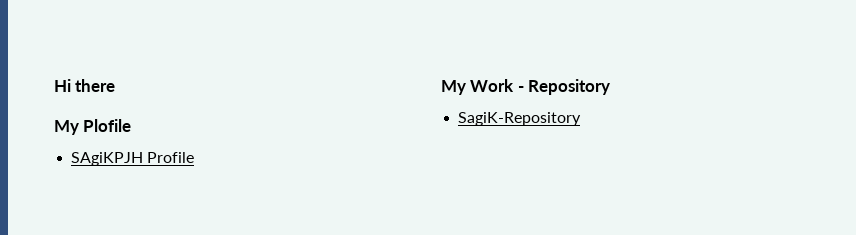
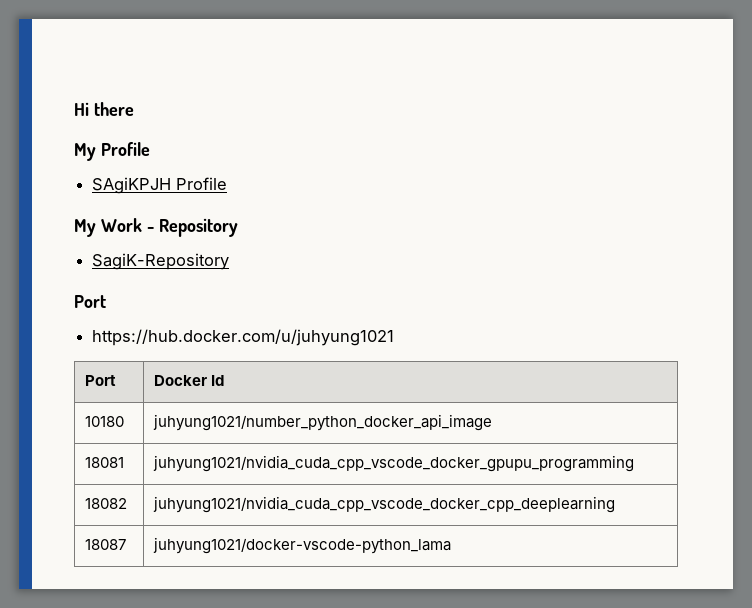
- My Plofile
+ My Profile
  SagiK-Repository
+ Port
+ https://hub.docker.com/u/juhyung1021
+ Port | Docker Id
+ 10180 | juhyung1021/number_python_docker_api_image
+ 18081 | juhyung1021/nvidia_cuda_cpp_vscode_docker_gpupu_programming
+ 18082 | juhyung1021/nvidia_cuda_cpp_vscode_docker_cpp_deeplearning
+ 18087 | juhyung1021/docker-vscode-python_lama

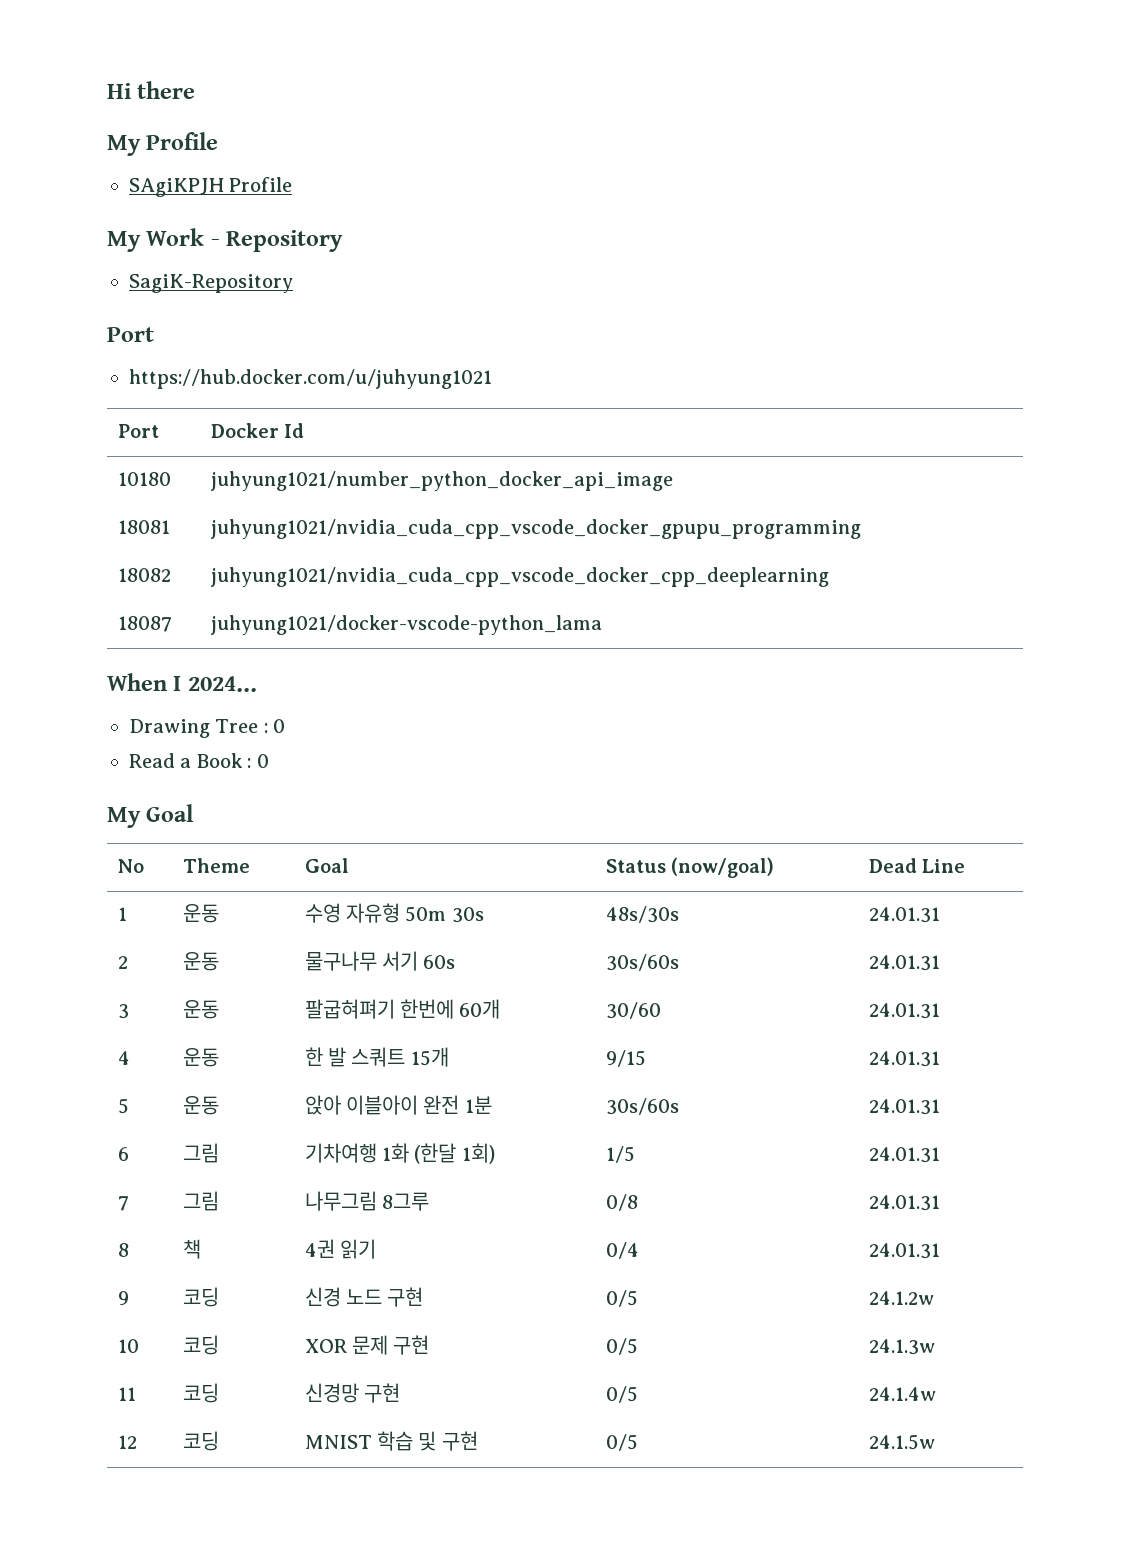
+ When I 2024...
+ Drawing Tree : 0
+ Read a Book : 0
+ My Goal
+ No | Theme | Goal | Status (now/goal) | Dead Line
+ 1 | 운동 | 수영 자유형 50m 30s | 48s/30s | 24.01.31
+ 2 | 운동 | 물구나무 서기 60s | 30s/60s | 24.01.31
+ 3 | 운동 | 팔굽혀펴기 한번에 60개 | 30/60 | 24.01.31
+ 4 | 운동 | 한 발 스쿼트 15개 | 9/15 | 24.01.31
+ 5 | 운동 | 앉아 이블아이 완전 1분 | 30s/60s | 24.01.31
+ 6 | 그림 | 기차여행 1화 (한달 1회) | 1/5 | 24.01.31
+ 7 | 그림 | 나무그림 8그루 | 0/8 | 24.01.31
+ 8 | 책 | 4권 읽기 | 0/4 | 24.01.31
+ 9 | 코딩 | 신경 노드 구현 | 0/5 | 24.1.2w
+ 10 | 코딩 | XOR 문제 구현 | 0/5 | 24.1.3w
+ 11 | 코딩 | 신경망 구현 | 0/5 | 24.1.4w
+ 12 | 코딩 | MNIST 학습 및 구현 | 0/5 | 24.1.5w

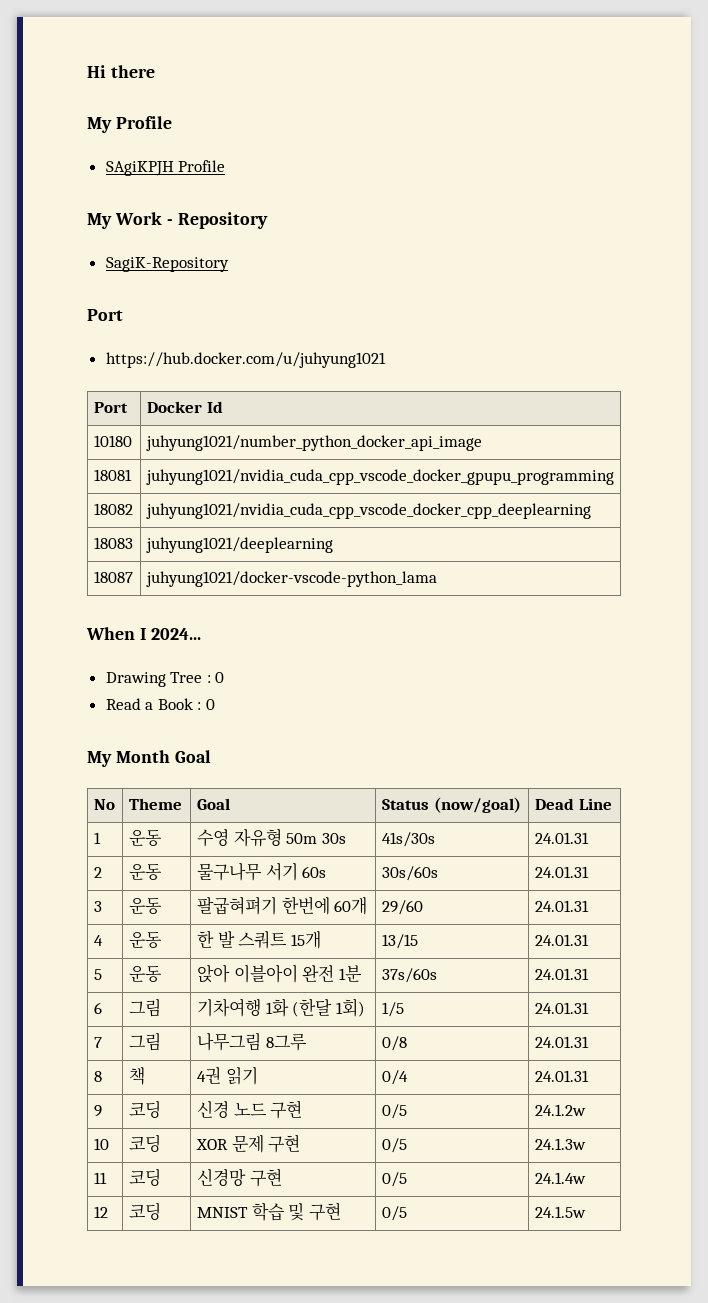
+ 18083 | juhyung1021/deeplearning
- My Goal
+ My Month Goal
- 1 | 운동 | 수영 자유형 50m 30s | 48s/30s | 24.01.31
+ 1 | 운동 | 수영 자유형 50m 30s | 41s/30s | 24.01.31
- 3 | 운동 | 팔굽혀펴기 한번에 60개 | 30/60 | 24.01.31
+ 3 | 운동 | 팔굽혀펴기 한번에 60개 | 29/60 | 24.01.31
- 4 | 운동 | 한 발 스쿼트 15개 | 9/15 | 24.01.31
+ 4 | 운동 | 한 발 스쿼트 15개 | 13/15 | 24.01.31
- 5 | 운동 | 앉아 이블아이 완전 1분 | 30s/60s | 24.01.31
+ 5 | 운동 | 앉아 이블아이 완전 1분 | 37s/60s | 24.01.31

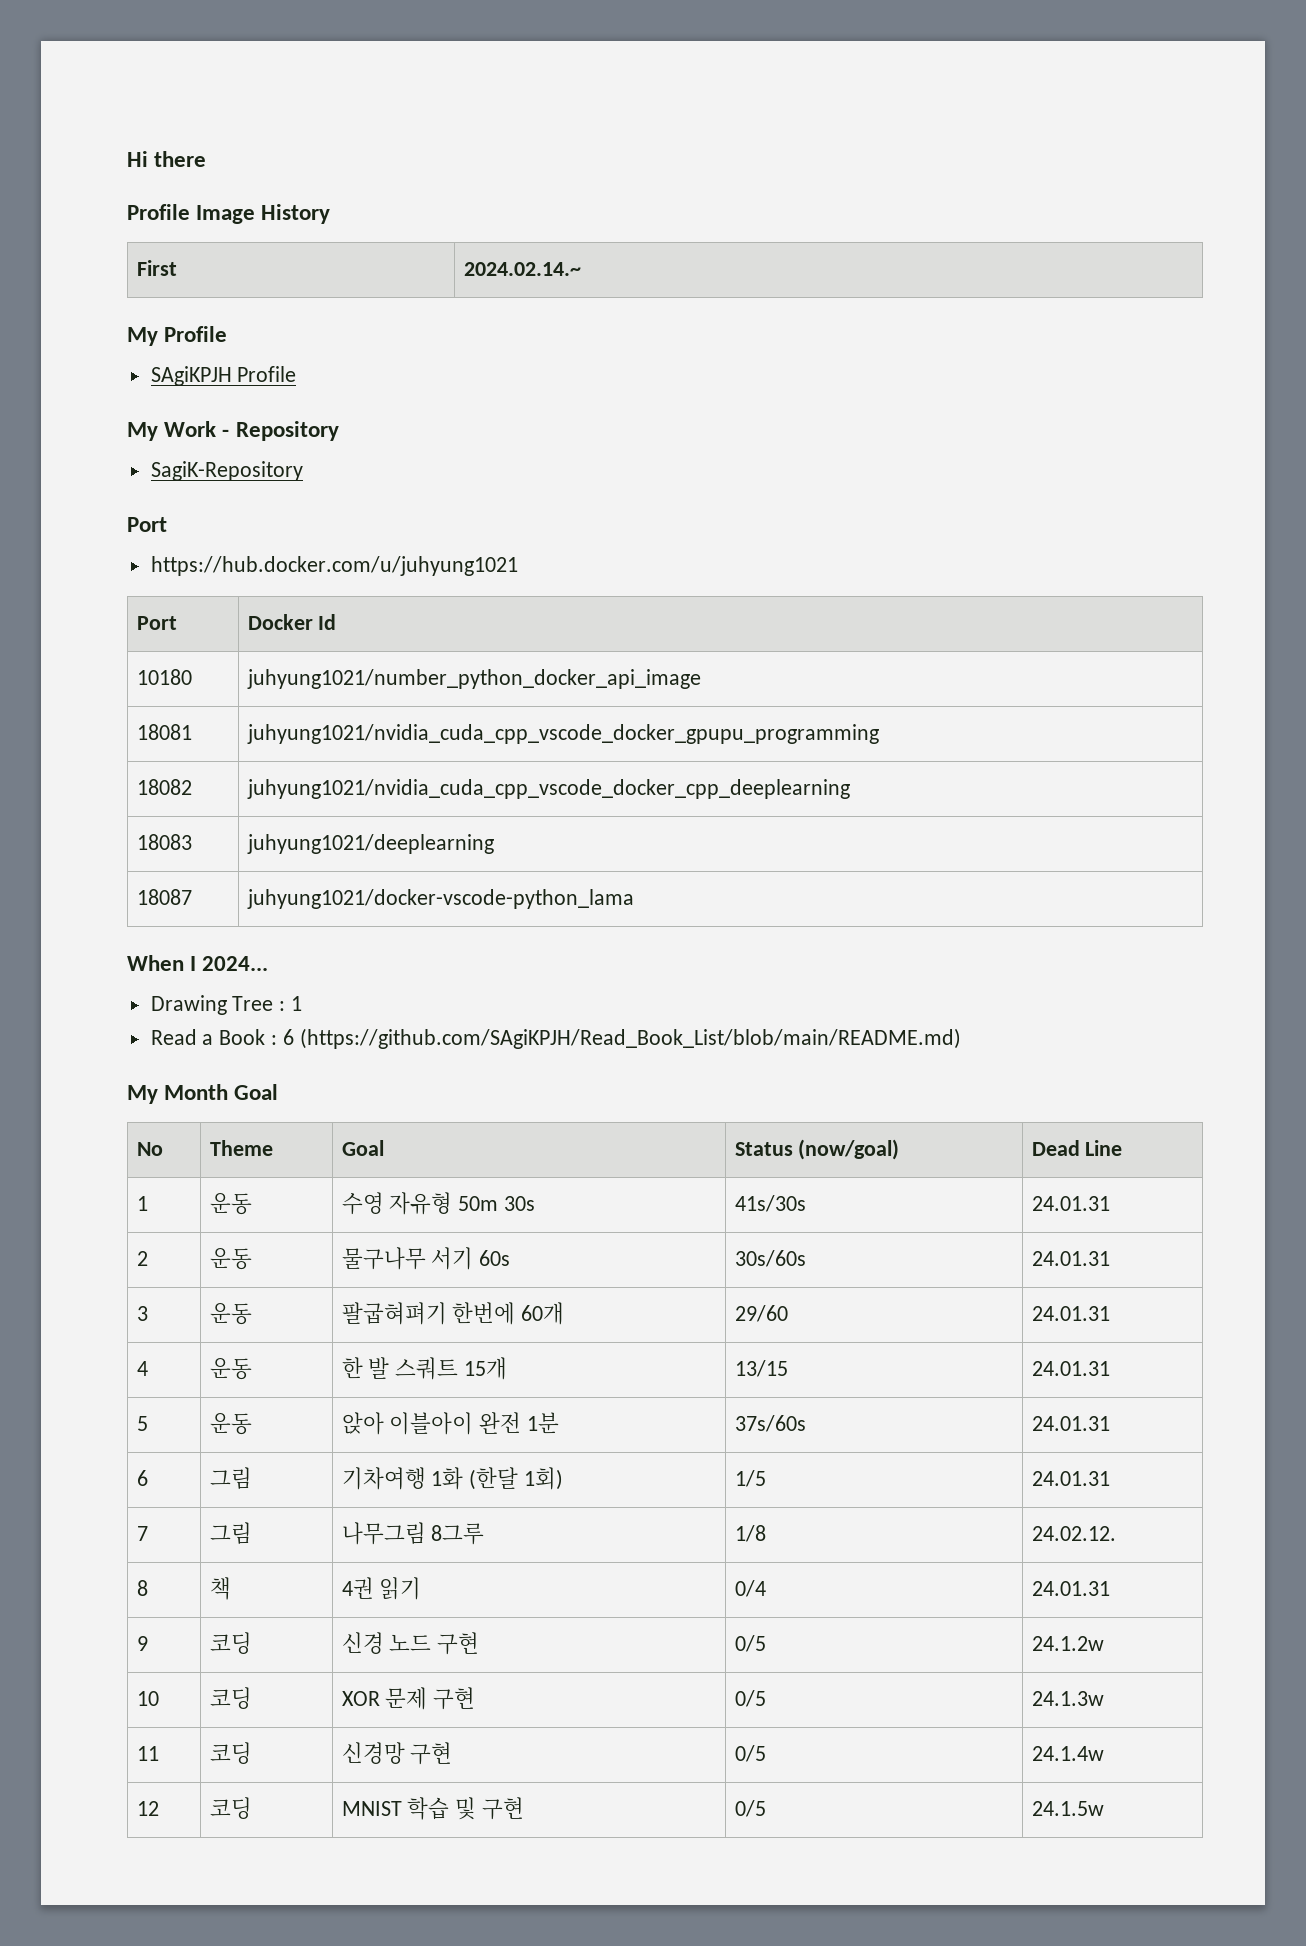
+ Profile Image History
+ First | 2024.02.14.~
- Drawing Tree : 0
+ Drawing Tree : 1
- Read a Book : 0
+ Read a Book : 6 (https://github.com/SAgiKPJH/Read_Book_List/blob/main/README.md)
- 7 | 그림 | 나무그림 8그루 | 0/8 | 24.01.31
+ 7 | 그림 | 나무그림 8그루 | 1/8 | 24.02.12.

